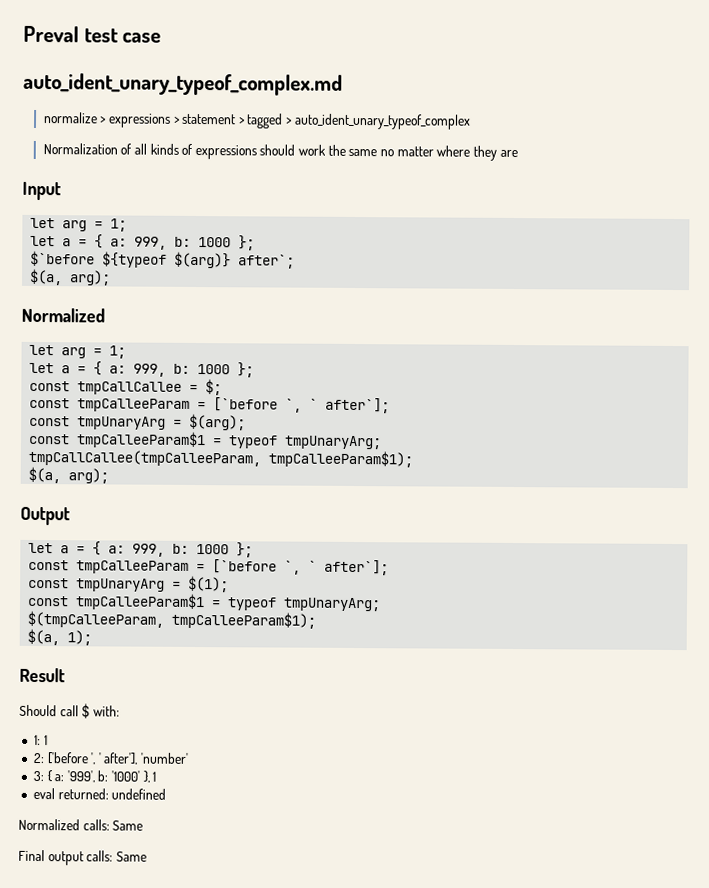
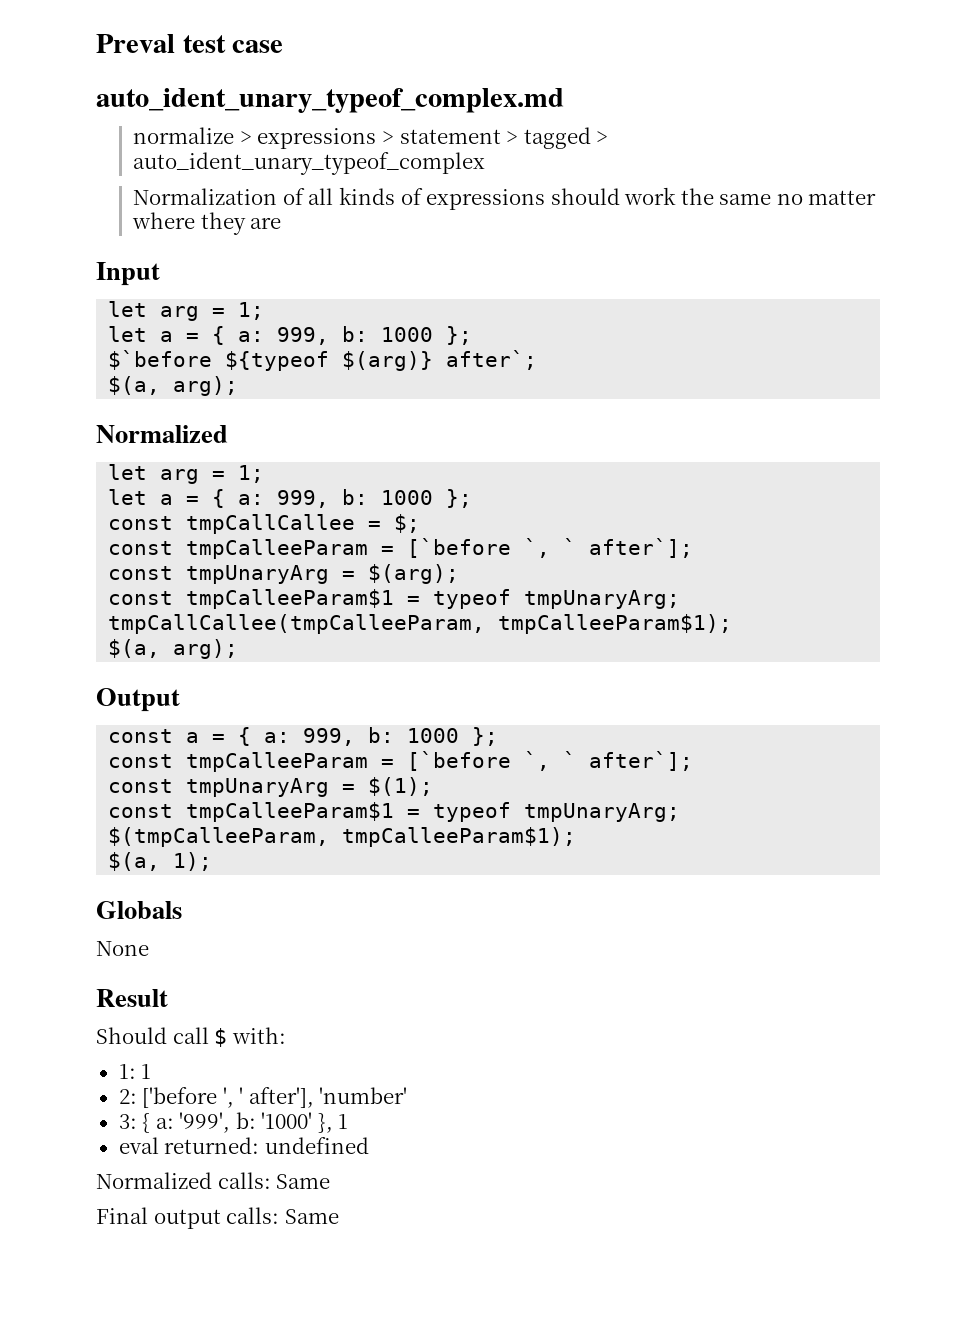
  Output
- let a = { a: 999, b: 1000 };
+ const a = { a: 999, b: 1000 };
+ Globals
+ None

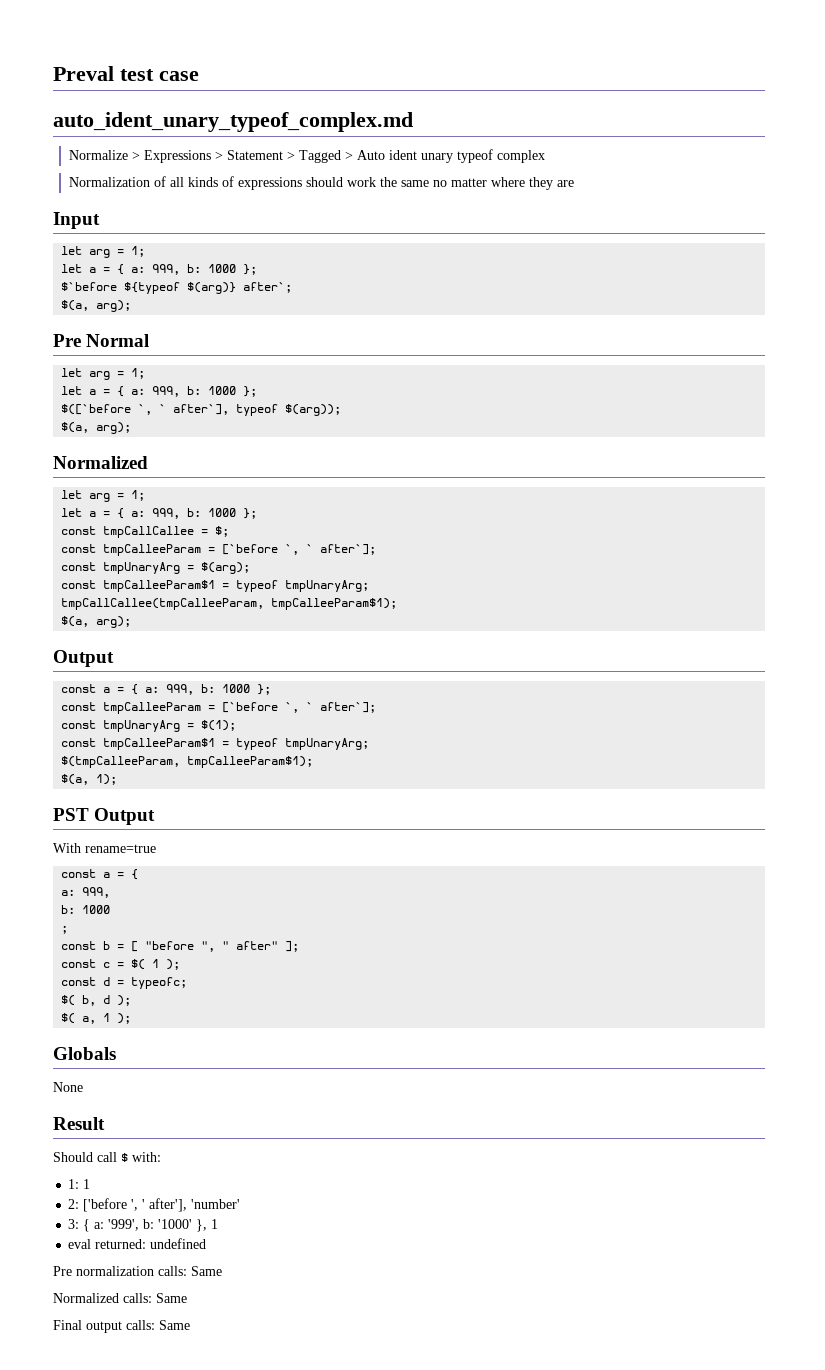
- normalize > expressions > statement > tagged > auto_ident_unary_typeof_complex
+ Normalize > Expressions > Statement > Tagged > Auto ident unary typeof complex
+ Pre Normal
+ let arg = 1;
+ let a = { a: 999, b: 1000 };
+ $([`before `, ` after`], typeof $(arg));
+ $(a, arg);
+ PST Output
+ With rename=true
+ const a = {
+ a: 999,
+ b: 1000
+ ;
+ const b = [ "before ", " after" ];
+ const c = $( 1 );
+ const d = typeofc;
+ $( b, d );
+ $( a, 1 );
+ Pre normalization calls: Same

